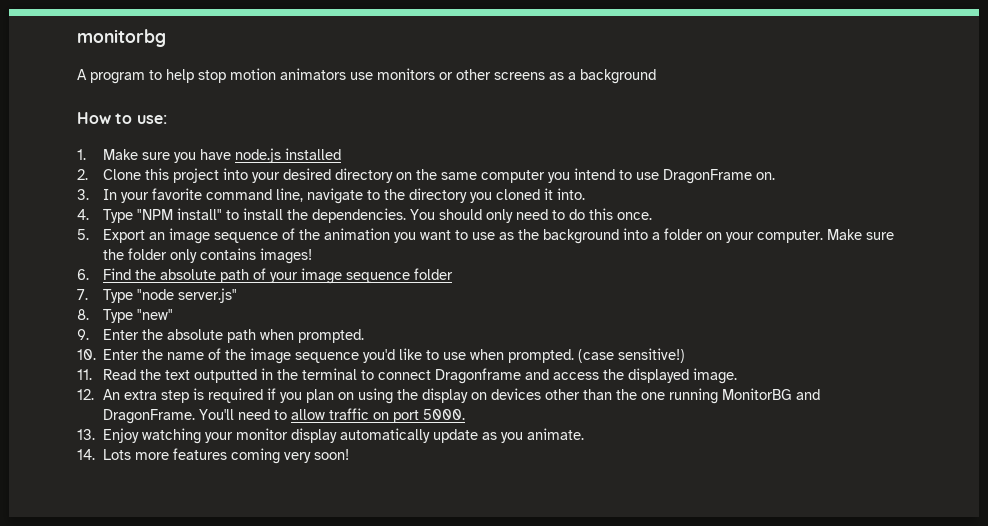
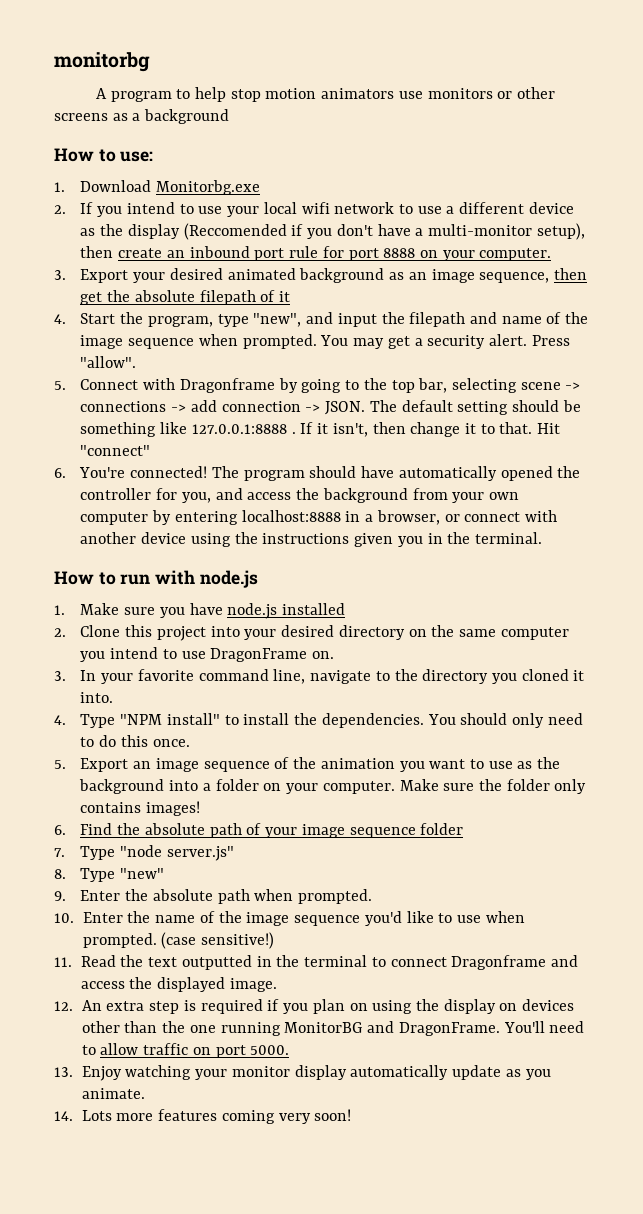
+ 1. Download Monitorbg.exe
+ 2. If you intend to use your local wifi network to use a different device as the display (Reccomended if you don't have a multi-monitor setup), then create an inbound port rule for port 8888 on your computer.
+ 3. Export your desired animated background as an image sequence, then get the absolute filepath of it
+ 4. Start the program, type "new", and input the filepath and name of the image sequence when prompted. You may get a security alert. Press "allow".
+ 5. Connect with Dragonframe by going to the top bar, selecting scene -> connections -> add connection -> JSON. The default setting should be something like 127.0.0.1:8888 . If it isn't, then change it to that. Hit "connect"
+ 6. You're connected! The program should have automatically opened the controller for you, and access the background from your own computer by entering localhost:8888 in a browser, or connect with another device using the instructions given you in the terminal.
+ How to run with node.js

